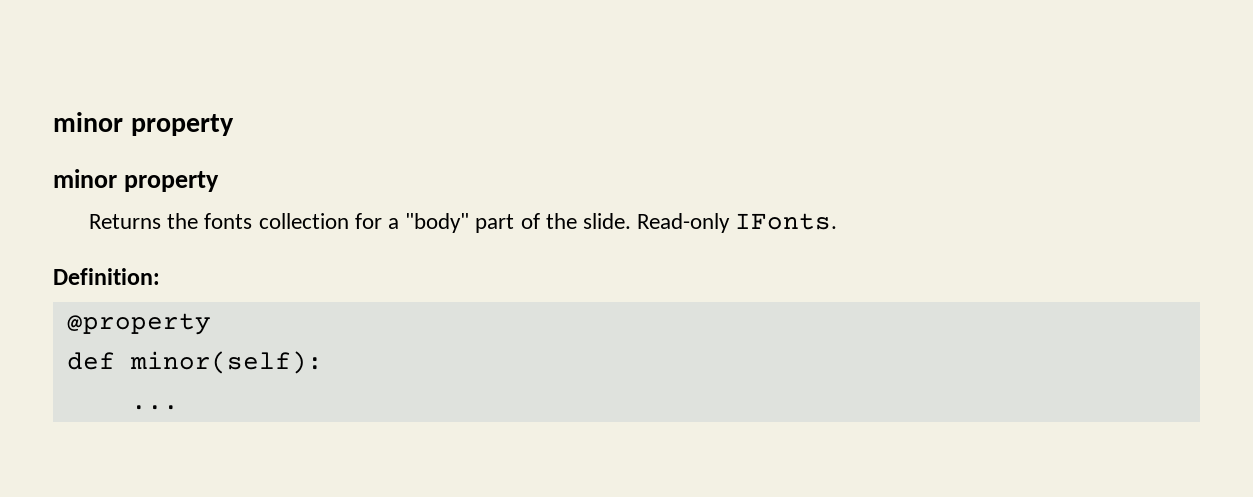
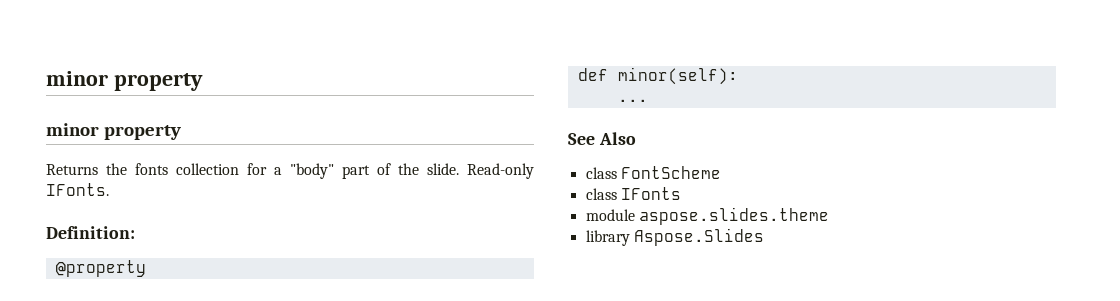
+ See Also
+ class FontScheme
+ class IFonts
+ module aspose.slides.theme
+ library Aspose.Slides

